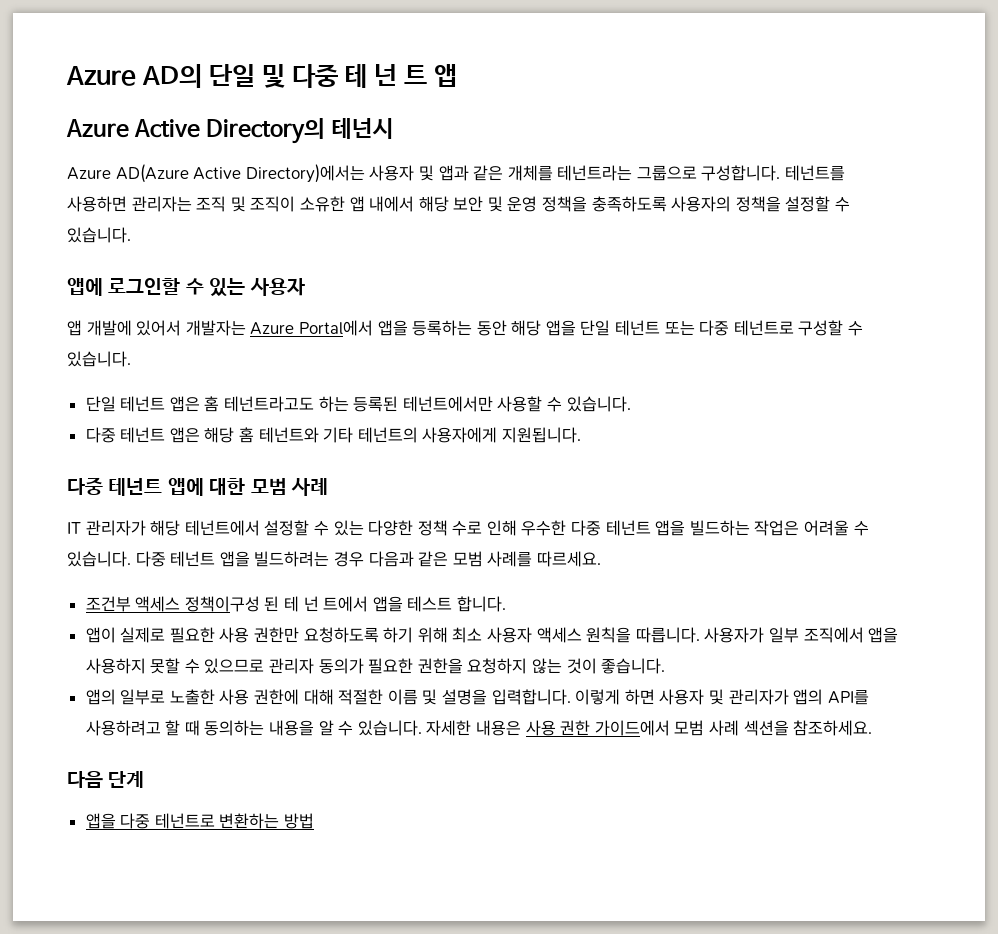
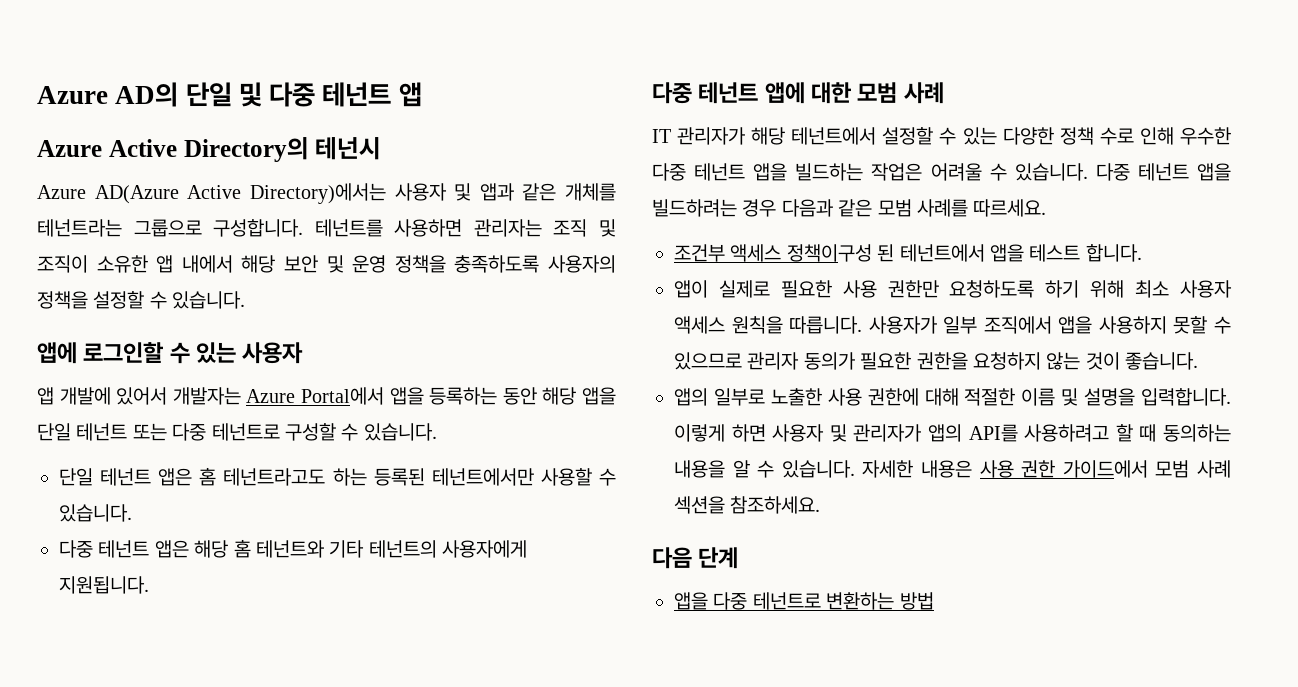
- Azure AD의 단일 및 다중 테 넌 트 앱
+ Azure AD의 단일 및 다중 테넌트 앱
- 조건부 액세스 정책이구성 된 테 넌 트에서 앱을 테스트 합니다.
+ 조건부 액세스 정책이구성 된 테넌트에서 앱을 테스트 합니다.

